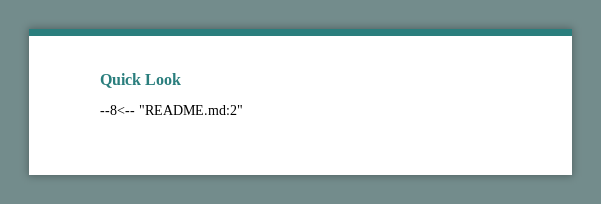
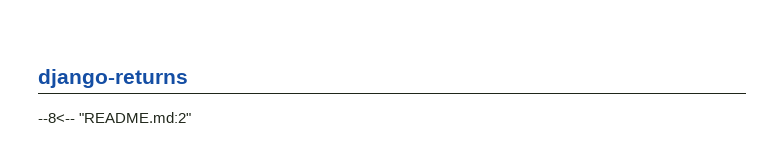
- Quick Look
+ django-returns

